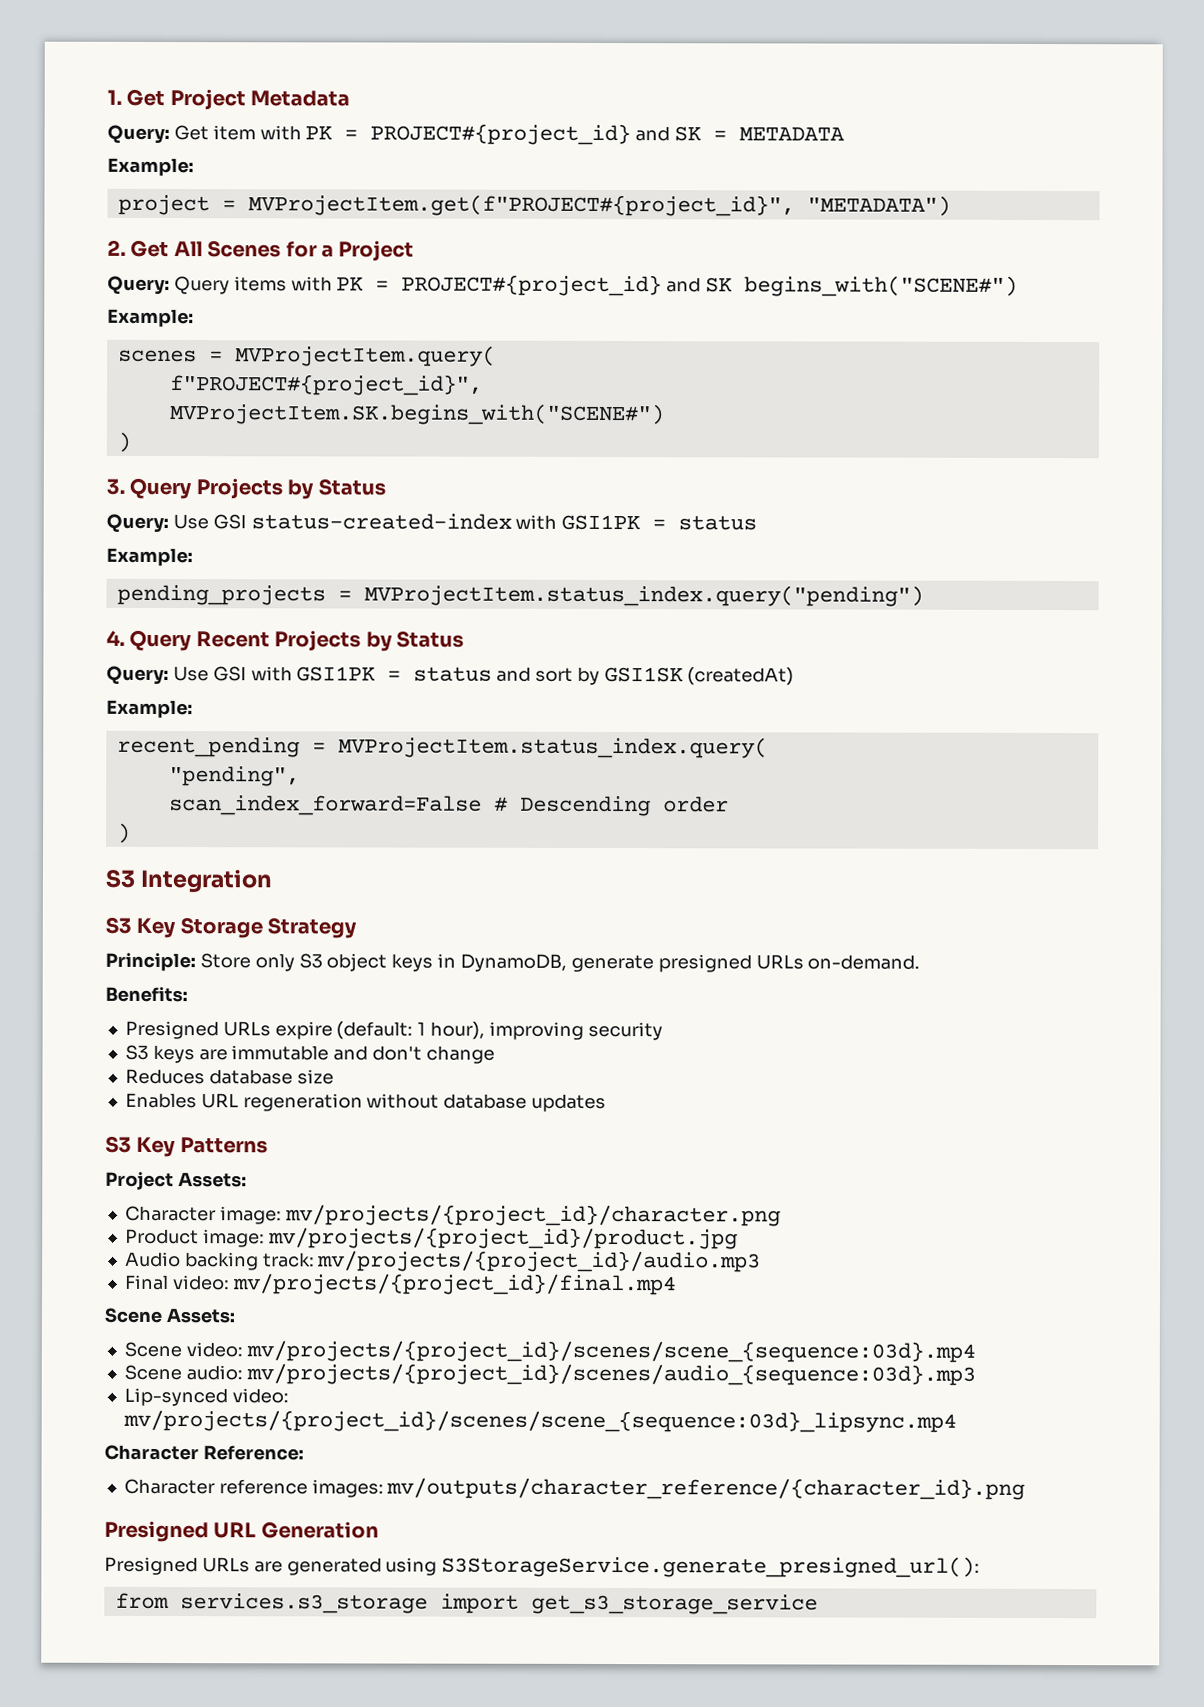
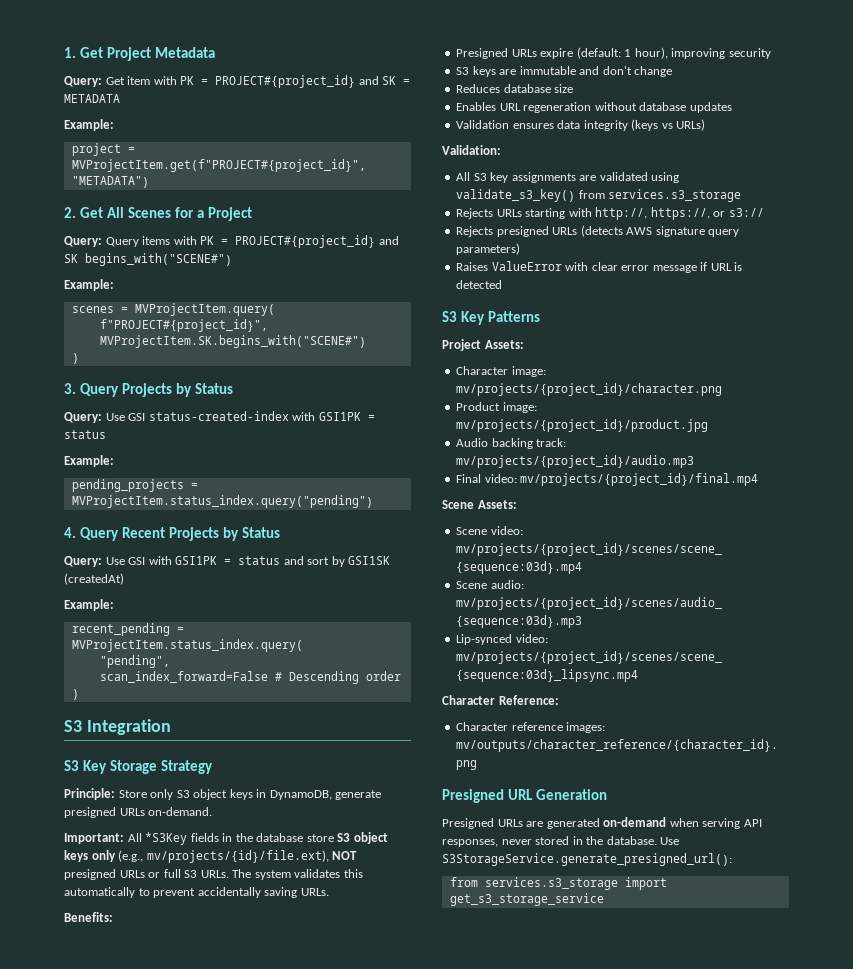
+ Important: All *S3Key fields in the database store S3 object keys only (e.g., mv/projects/{id}/file.ext), NOT presigned URLs or full S3 URLs. The system validates this automatically to prevent accidentally saving URLs.
+ Validation ensures data integrity (keys vs URLs)
+ Validation:
+ All S3 key assignments are validated using validate_s3_key() from services.s3_storage
+ Rejects URLs starting with http://, https://, or s3://
+ Rejects presigned URLs (detects AWS signature query parameters)
+ Raises ValueError with clear error message if URL is detected
- Presigned URLs are generated using S3StorageService.generate_presigned_url():
+ Presigned URLs are generated on-demand when serving API responses, never stored in the database. Use S3StorageService.generate_presigned_url():

